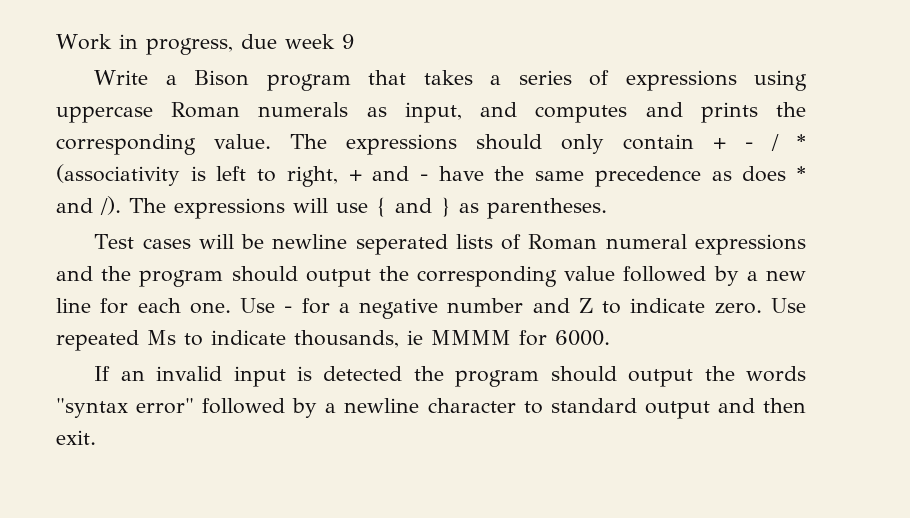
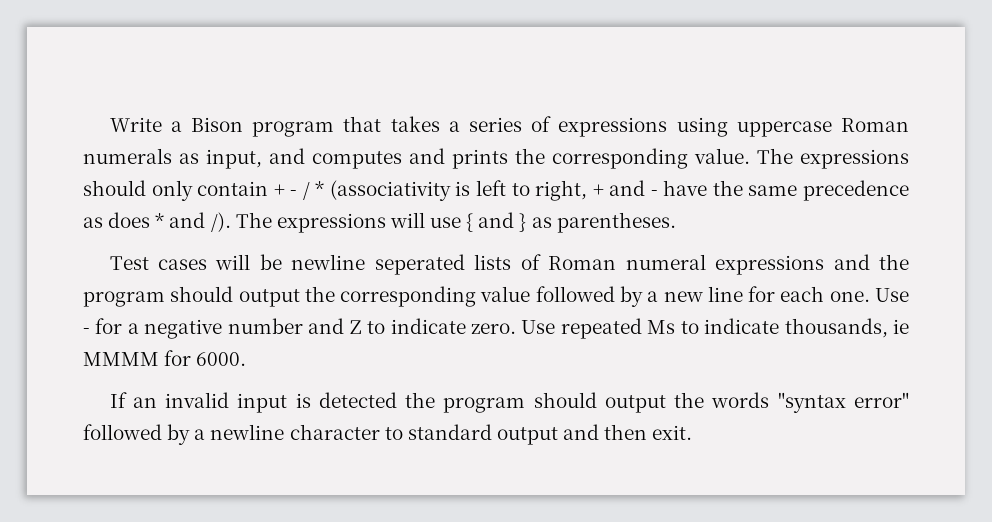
- Work in progress, due week 9

